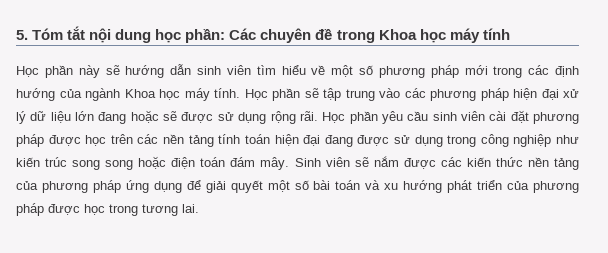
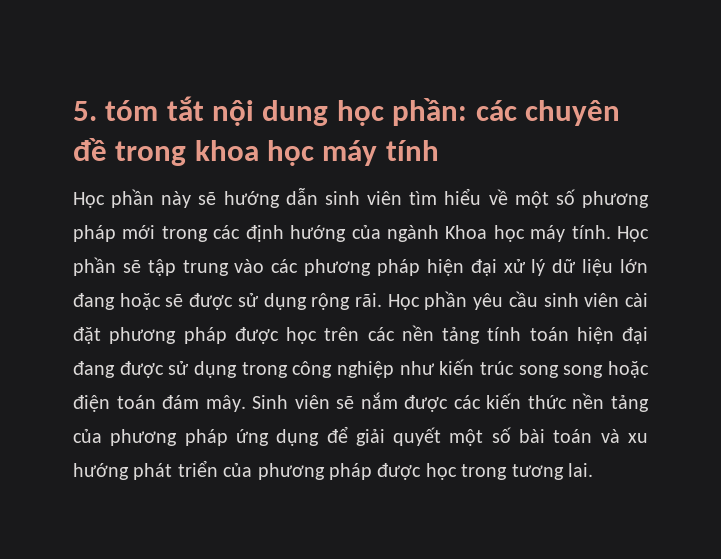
- 5. Tóm tắt nội dung học phần: Các chuyên đề trong Khoa học máy tính
+ 5. tóm tắt nội dung học phần: các chuyên đề trong khoa học máy tính

